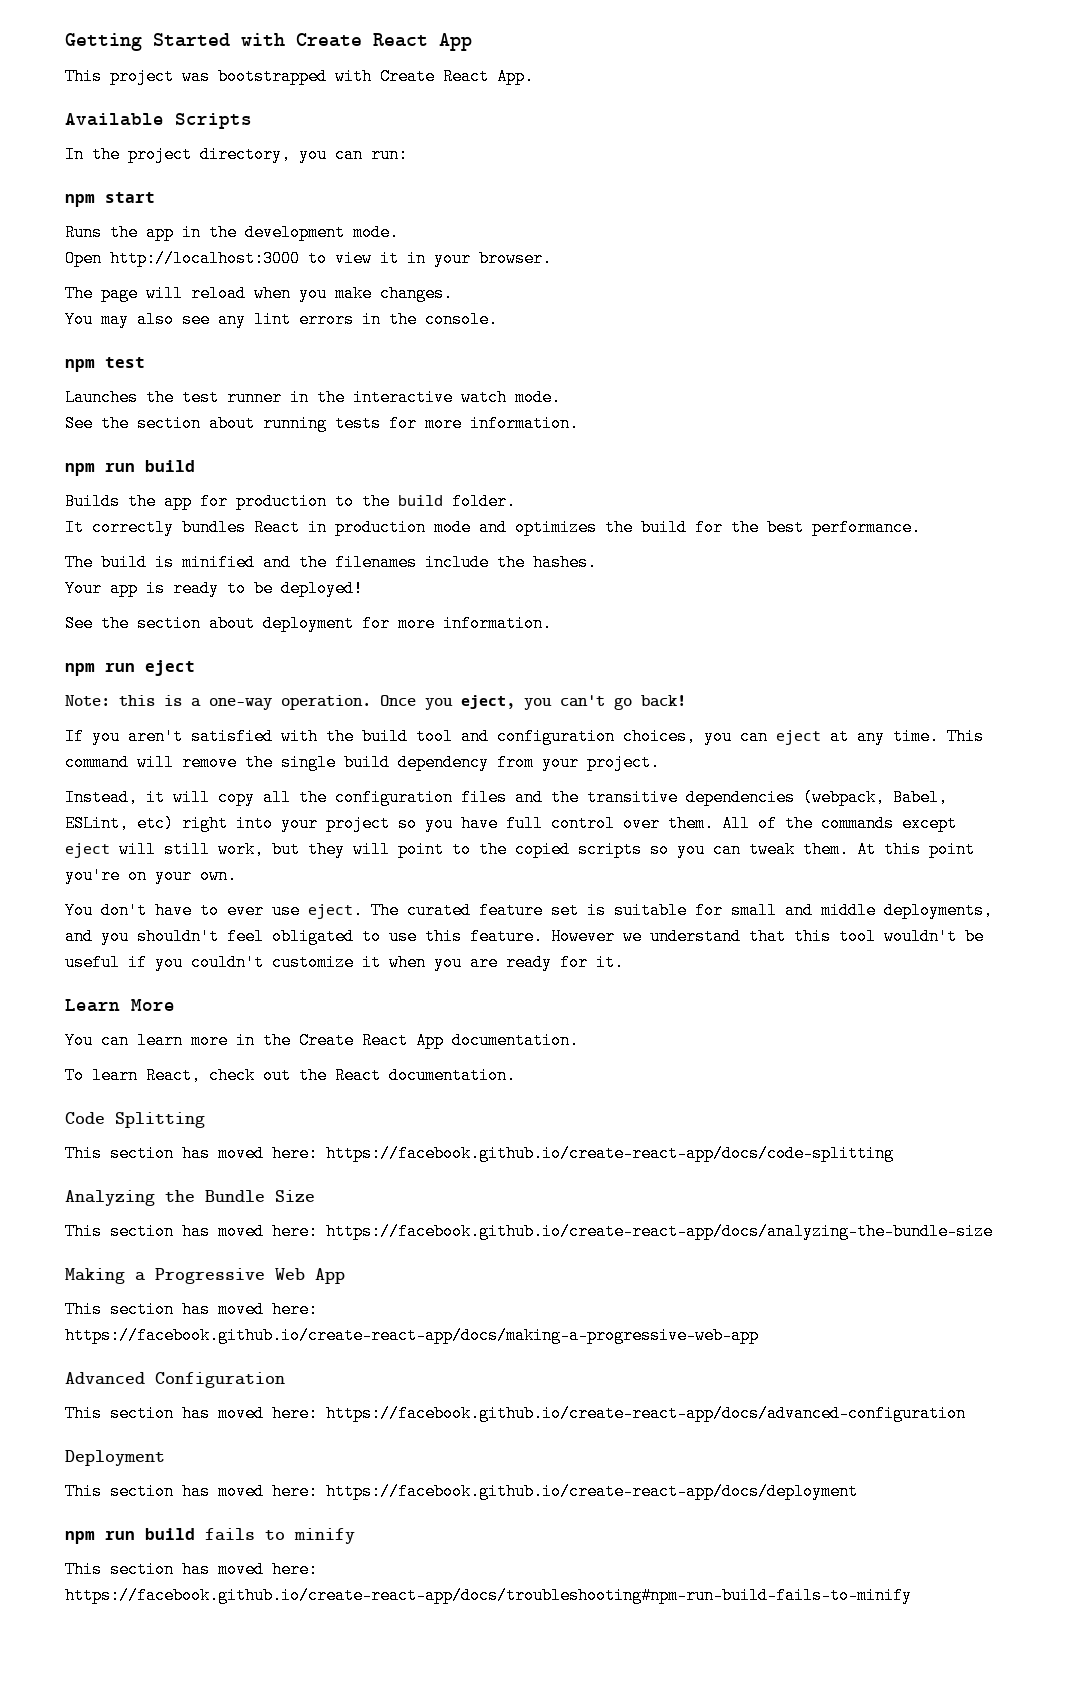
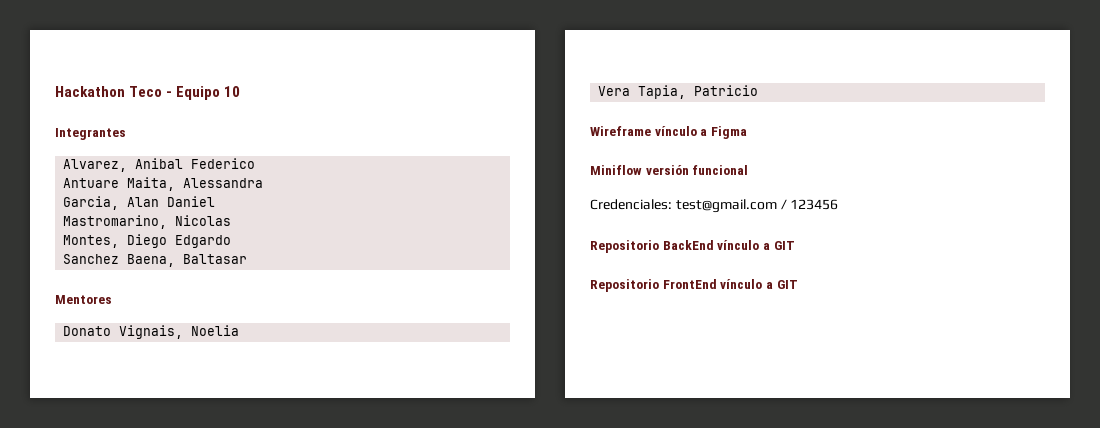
- Getting Started with Create React App
- This project was bootstrapped with Create React App.
- Available Scripts
- In the project directory, you can run:
- npm start
- Runs the app in the development mode.
- Open http://localhost:3000 to view it in your browser.
- The page will reload when you make changes.
- You may also see any lint errors in the console.
- npm test
- Launches the test runner in the interactive watch mode.
- See the section about running tests for more information.
- npm run build
- Builds the app for production to the build folder.
- It correctly bundles React in production mode and optimizes the build for the best performance.
- The build is minified and the filenames include the hashes.
- Your app is ready to be deployed!
- See the section about deployment for more information.
- npm run eject
- Note: this is a one-way operation. Once you eject, you can't go back!
- If you aren't satisfied with the build tool and configuration choices, you can eject at any time. This command will remove the single build dependency from your project.
- Instead, it will copy all the configuration files and the transitive dependencies (webpack, Babel, ESLint, etc) right into your project so you have full control over them. All of the commands except eject will still work, but they will point to the copied scripts so you can tweak them. At this point you're on your own.
- You don't have to ever use eject. The curated feature set is suitable for small and middle deployments, and you shouldn't feel obligated to use this feature. However we understand that this tool wouldn't be useful if you couldn't customize it when you are ready for it.
- Learn More
- You can learn more in the Create React App documentation.
- To learn React, check out the React documentation.
- Code Splitting
- This section has moved here: https://facebook.github.io/create-react-app/docs/code-splitting
- Analyzing the Bundle Size
- This section has moved here: https://facebook.github.io/create-react-app/docs/analyzing-the-bundle-size
- Making a Progressive Web App
- This section has moved here: https://facebook.github.io/create-react-app/docs/making-a-progressive-web-app
- Advanced Configuration
- This section has moved here: https://facebook.github.io/create-react-app/docs/advanced-configuration
- Deployment
- This section has moved here: https://facebook.github.io/create-react-app/docs/deployment
- npm run build fails to minify
- This section has moved here: https://facebook.github.io/create-react-app/docs/troubleshooting#npm-run-build-fails-to-minify
+ Hackathon Teco - Equipo 10
+ Integrantes
+ Alvarez, Anibal Federico
+ Antuare Maita, Alessandra
+ Garcia, Alan Daniel
+ Mastromarino, Nicolas
+ Montes, Diego Edgardo
+ Sanchez Baena, Baltasar
+ Mentores
+ Donato Vignais, Noelia
+ Vera Tapia, Patricio
+ Wireframe vínculo a Figma
+ Miniflow versión funcional
+ Credenciales: test@gmail.com / 123456
+ Repositorio BackEnd vínculo a GIT
+ Repositorio FrontEnd vínculo a GIT

